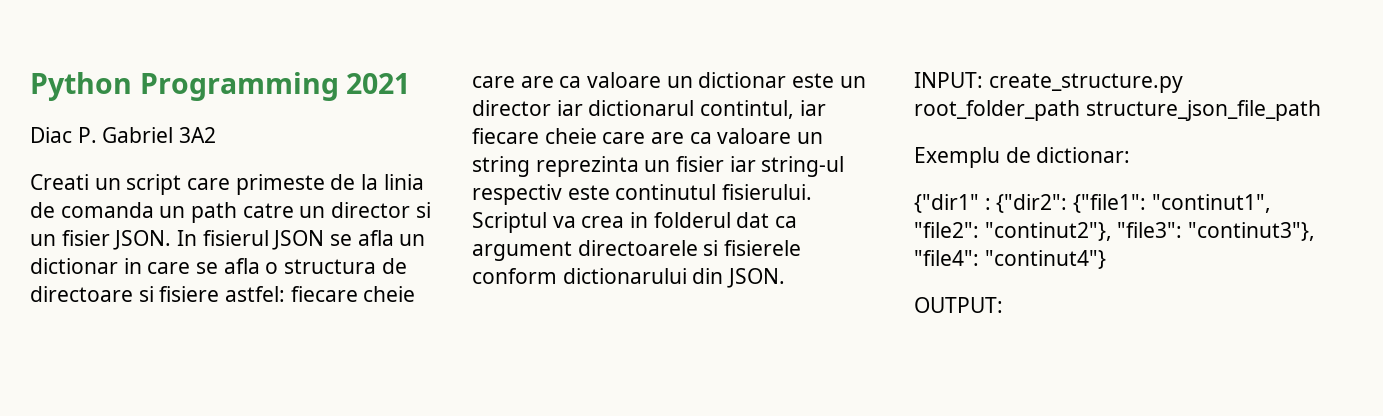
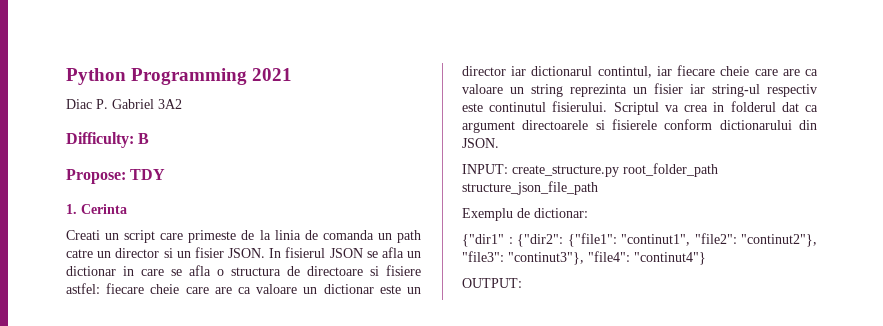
+ Difficulty: B
+ Propose: TDY
+ 1. Cerinta

